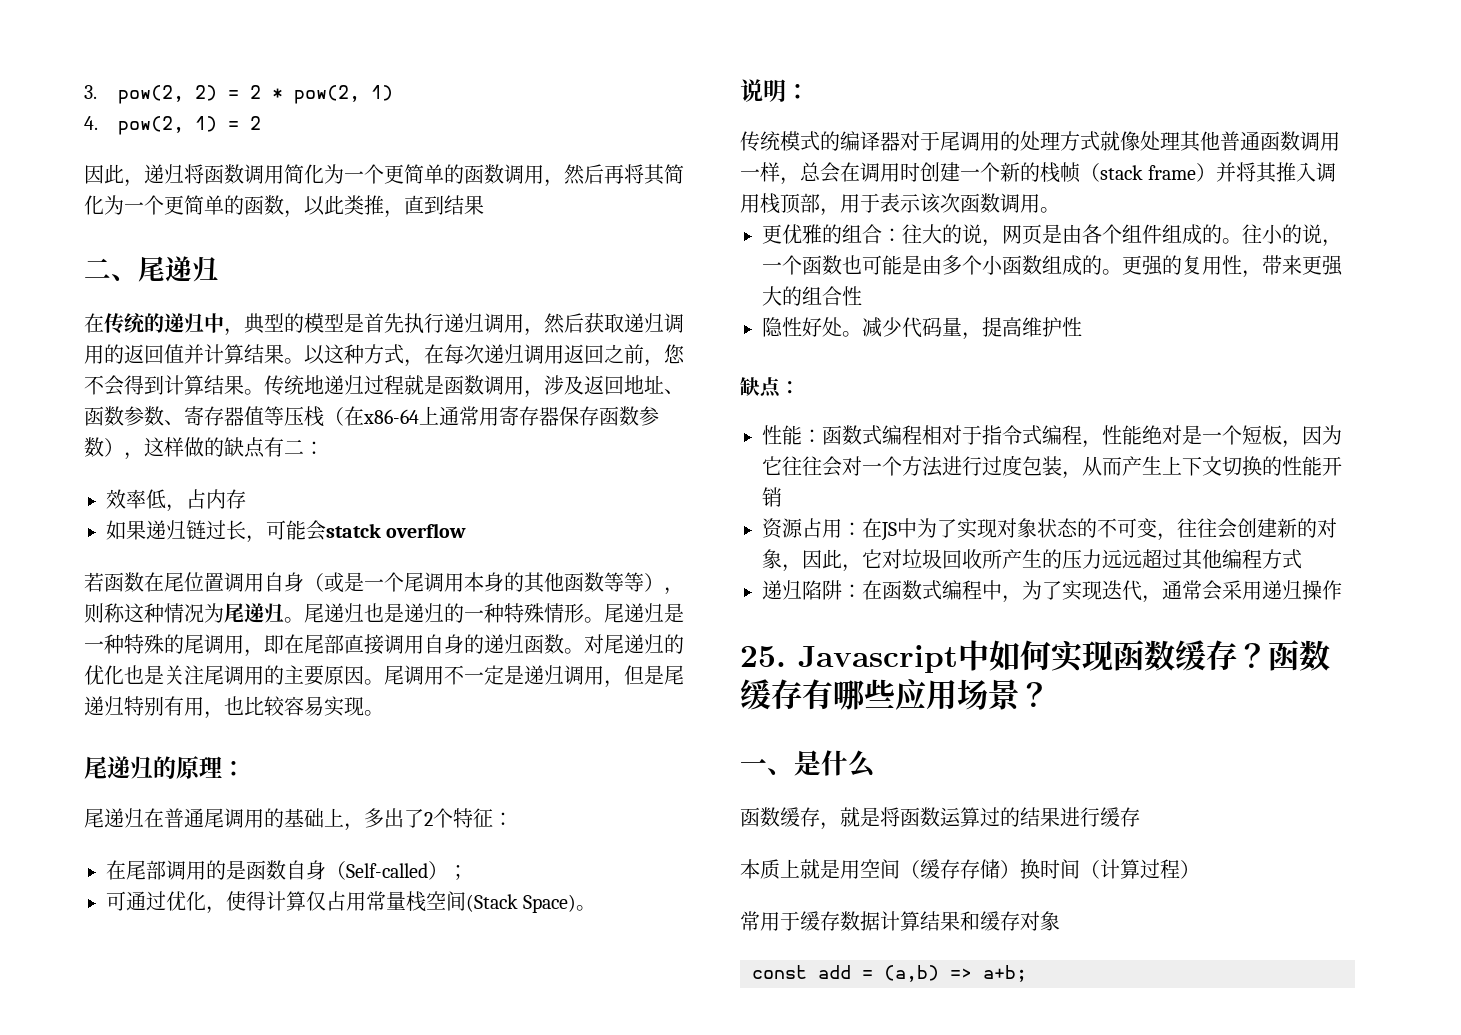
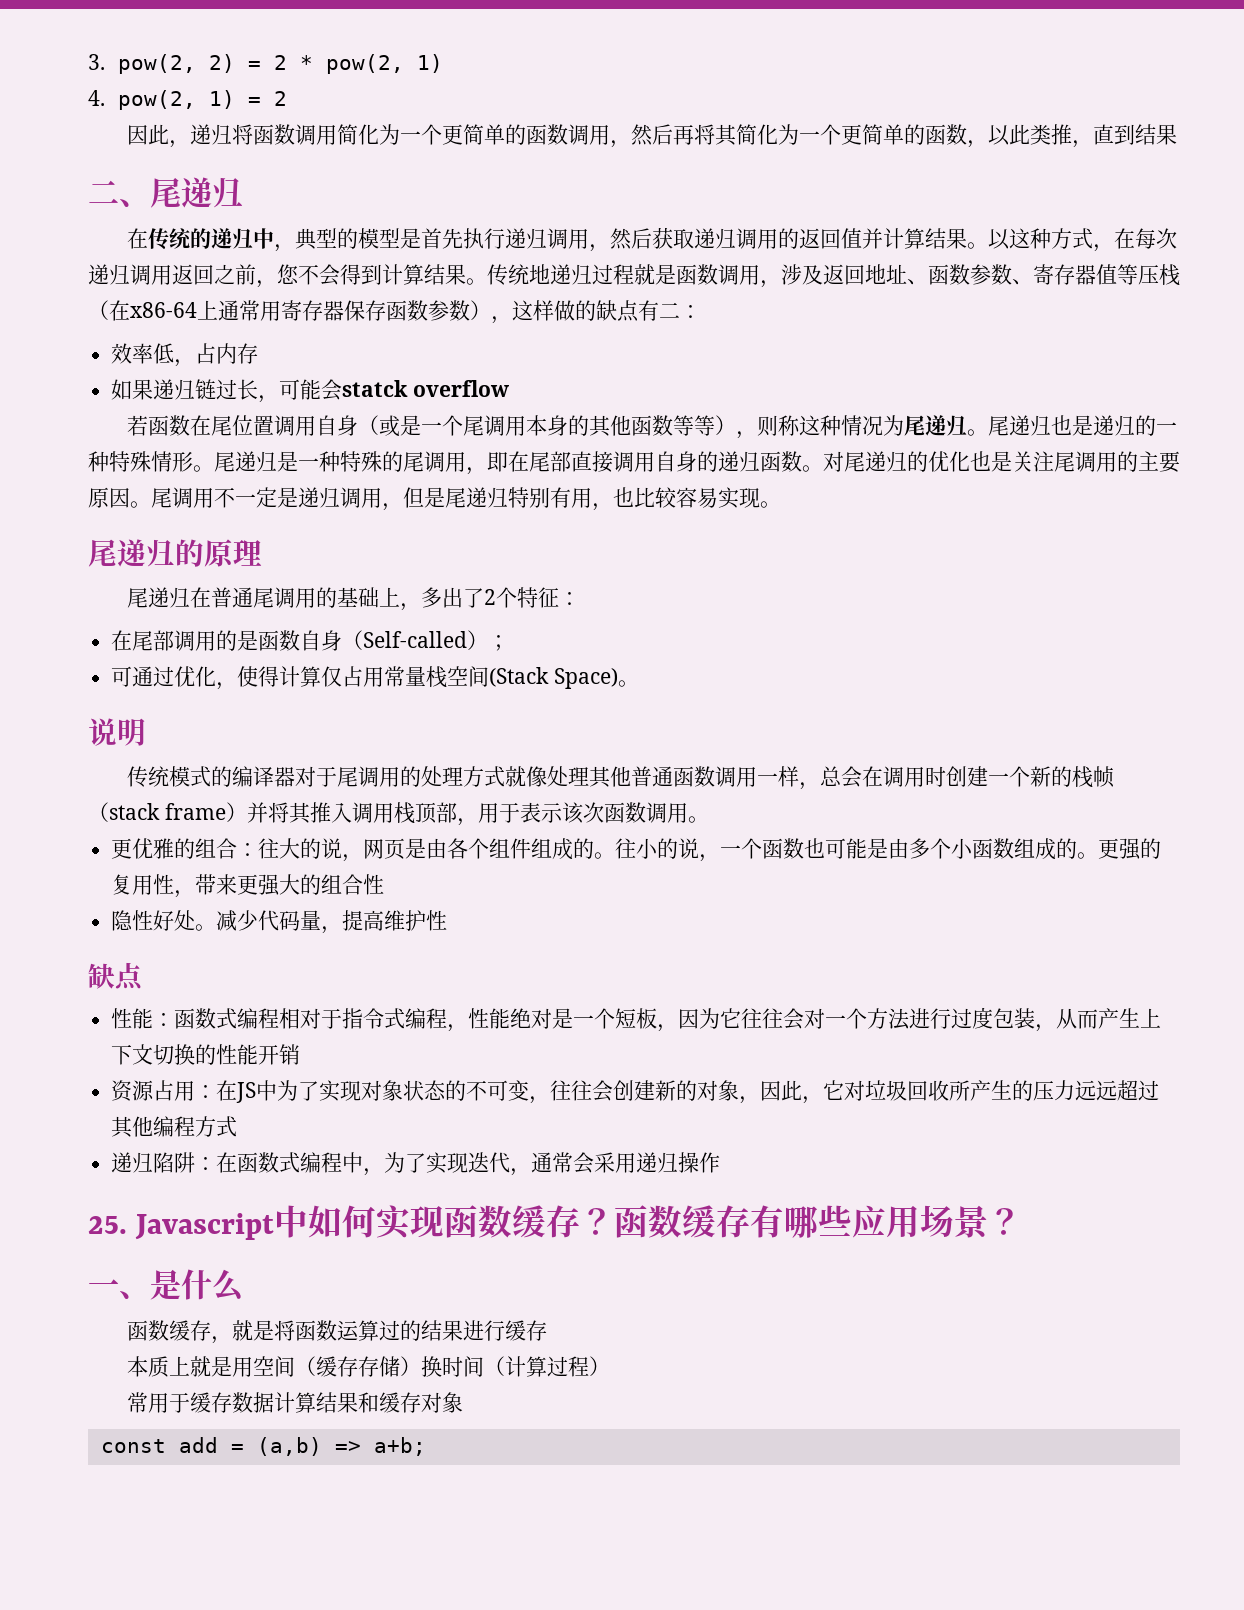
- 尾递归的原理：
+ 尾递归的原理
- 说明：
+ 说明
  减少代码量，提高维护性
- 缺点：
+ 缺点

